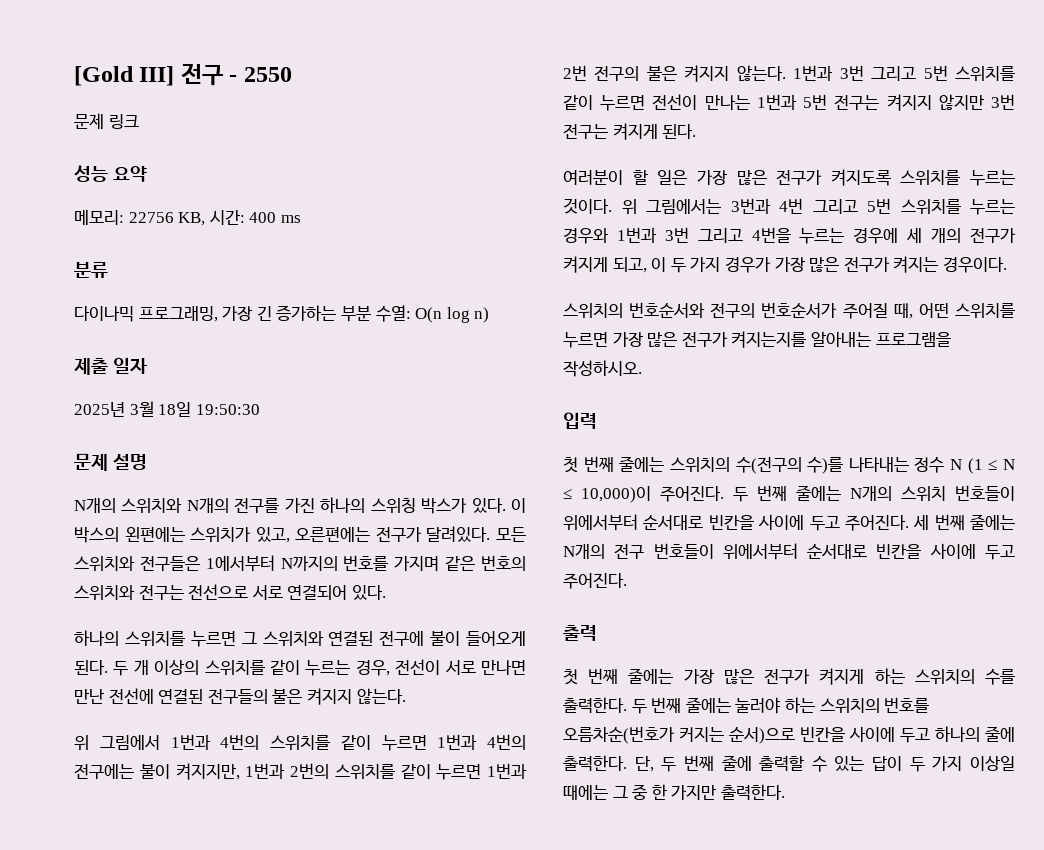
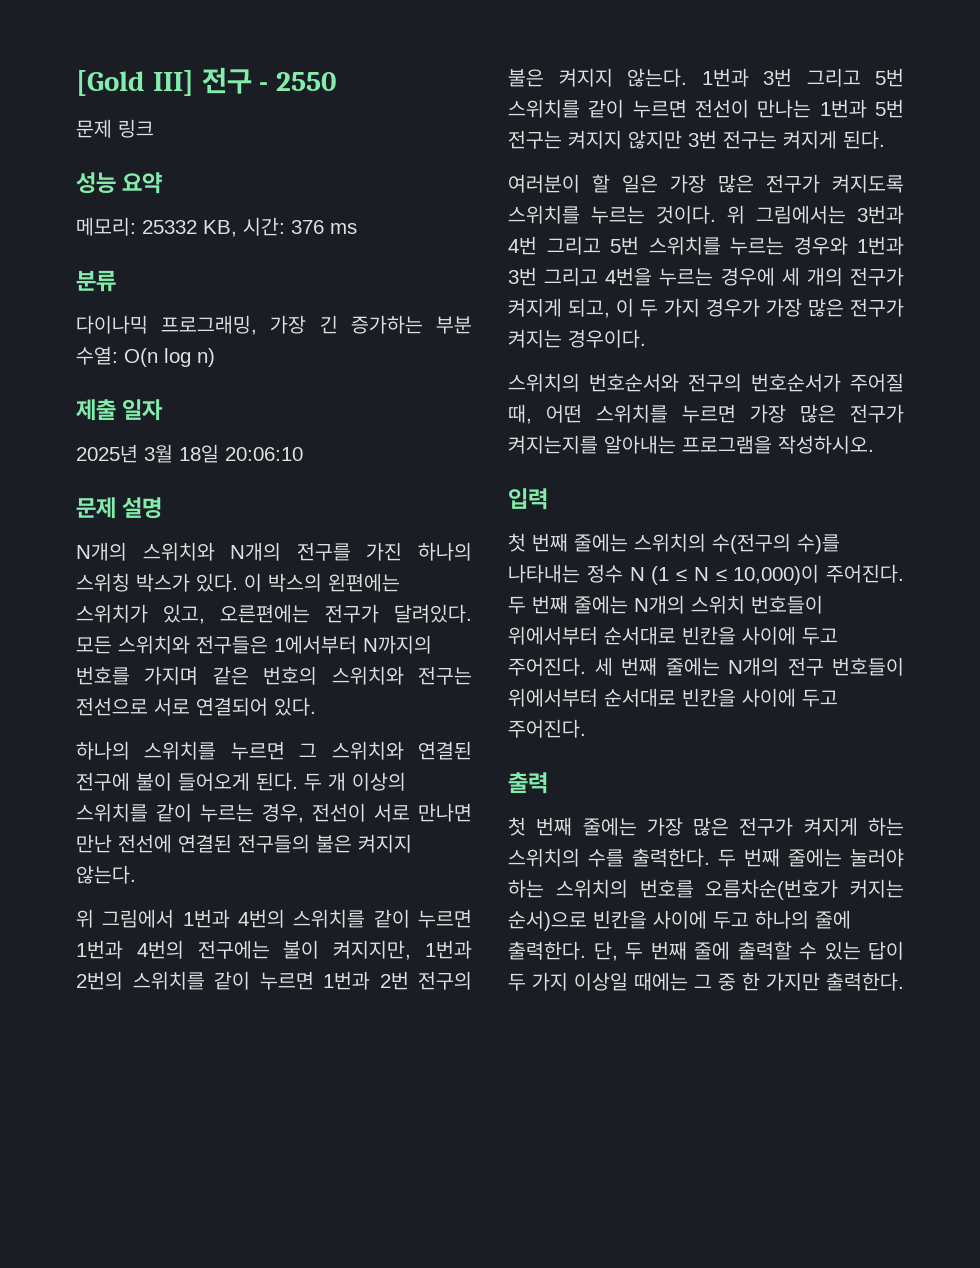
- 메모리: 22756 KB, 시간: 400 ms
+ 메모리: 25332 KB, 시간: 376 ms
- 2025년 3월 18일 19:50:30
+ 2025년 3월 18일 20:06:10

